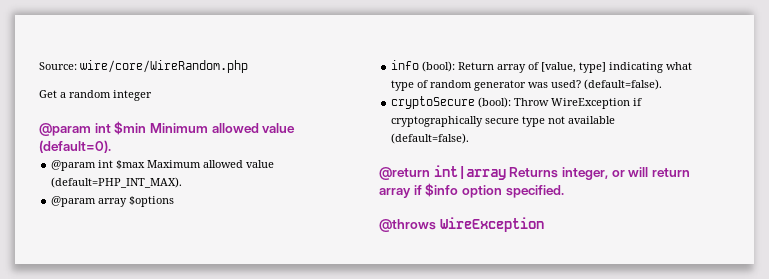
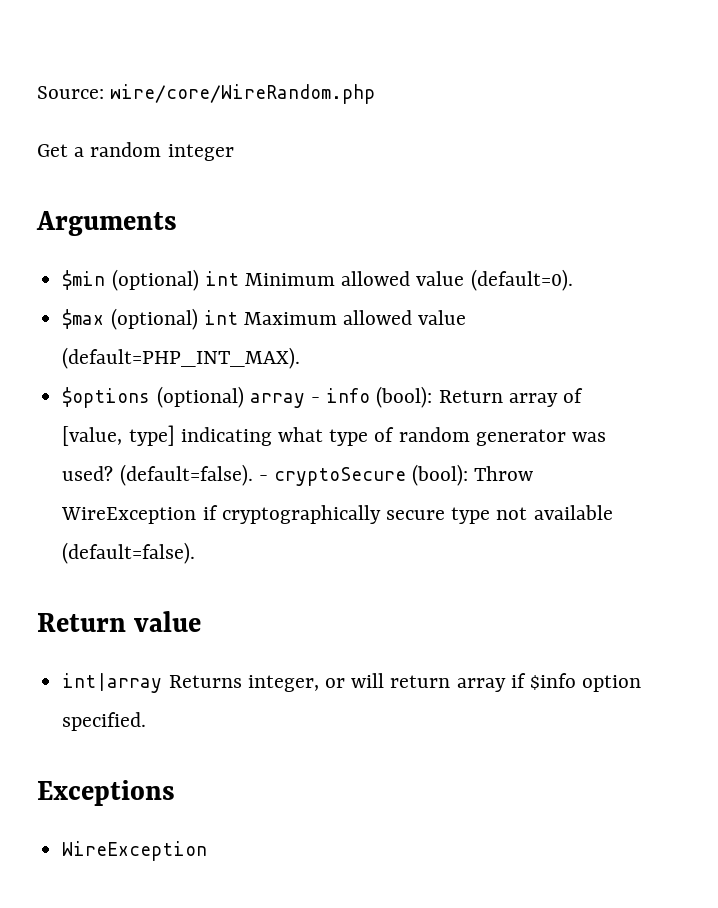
- @param int $min Minimum allowed value (default=0).
+ Arguments
+ $min (optional) int Minimum allowed value (default=0).
- @param int $max Maximum allowed value (default=PHP_INT_MAX).
+ $max (optional) int Maximum allowed value (default=PHP_INT_MAX).
- @param array $options
- info (bool): Return array of [value, type] indicating what type of random generator was used? (default=false).
- cryptoSecure (bool): Throw WireException if cryptographically secure type not available (default=false).
+ $options (optional) array - info (bool): Return array of [value, type] indicating what type of random generator was used? (default=false). - cryptoSecure (bool): Throw WireException if cryptographically secure type not available (default=false).
- @return int|array Returns integer, or will return array if $info option specified.
+ Return value
+ int|array Returns integer, or will return array if $info option specified.
- @throws WireException
+ Exceptions
+ WireException

